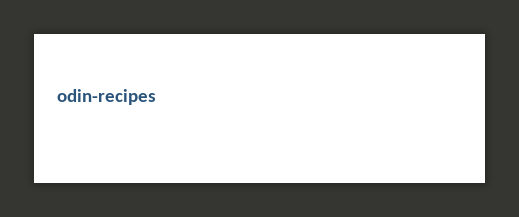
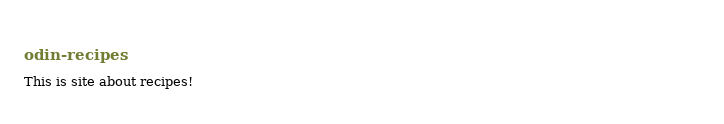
+ This is site about recipes!

